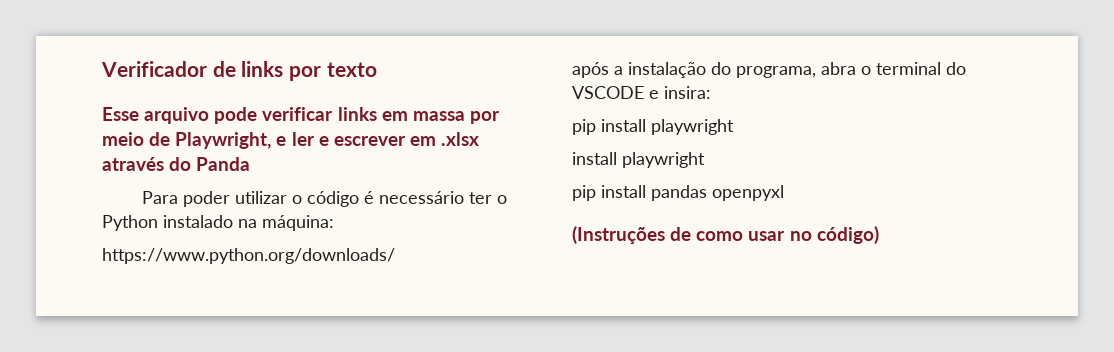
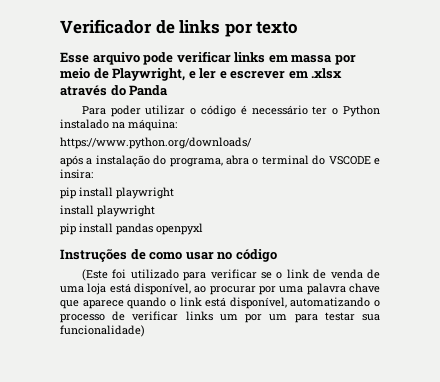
- (Instruções de como usar no código)
+ Instruções de como usar no código
+ (Este foi utilizado para verificar se o link de venda de uma loja está disponível, ao procurar por uma palavra chave que aparece quando o link está disponível, automatizando o processo de verificar links um por um para testar sua funcionalidade)

